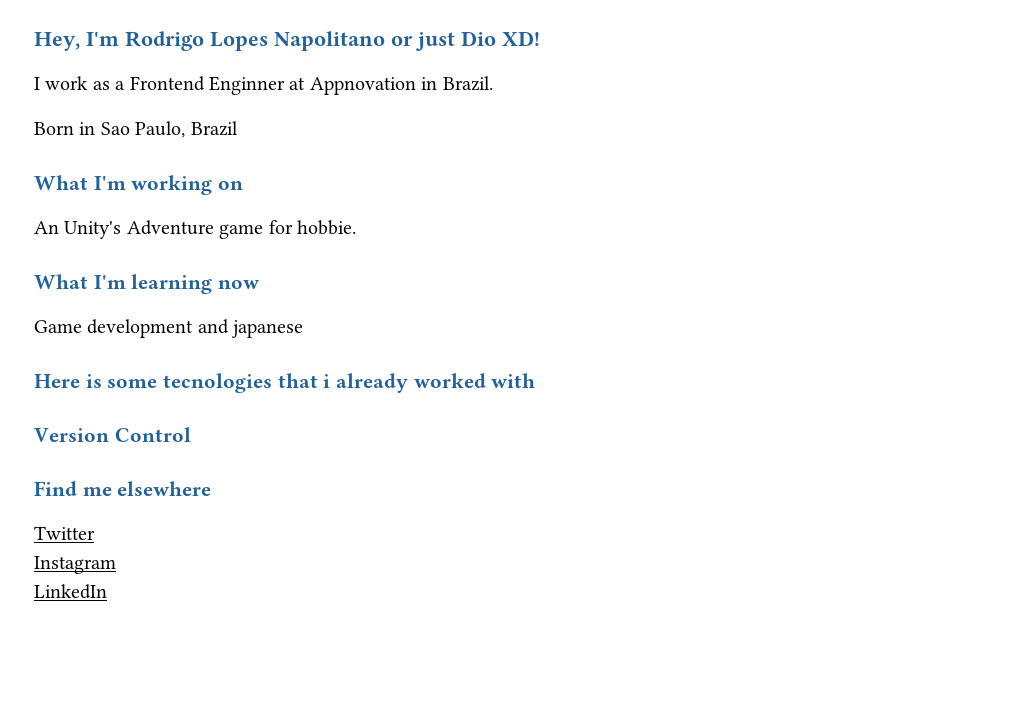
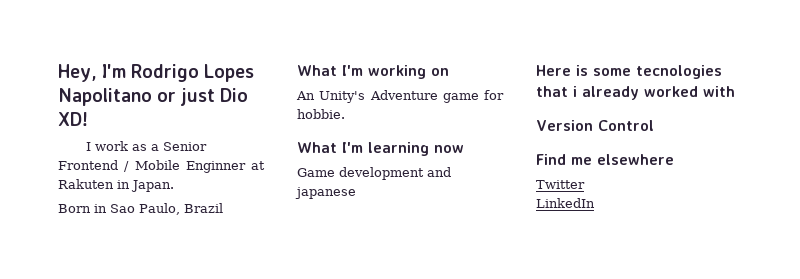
- I work as a Frontend Enginner at Appnovation in Brazil.
+ I work as a Senior Frontend / Mobile Enginner at Rakuten in Japan.
- Instagram

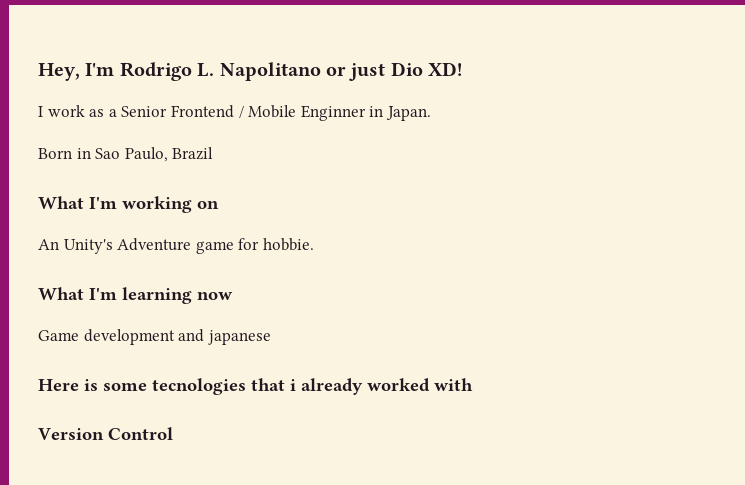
- Hey, I'm Rodrigo Lopes Napolitano or just Dio XD!
+ Hey, I'm Rodrigo L. Napolitano or just Dio XD!
- I work as a Senior Frontend / Mobile Enginner at Rakuten in Japan.
+ I work as a Senior Frontend / Mobile Enginner in Japan.
- Find me elsewhere
- Twitter
- LinkedIn

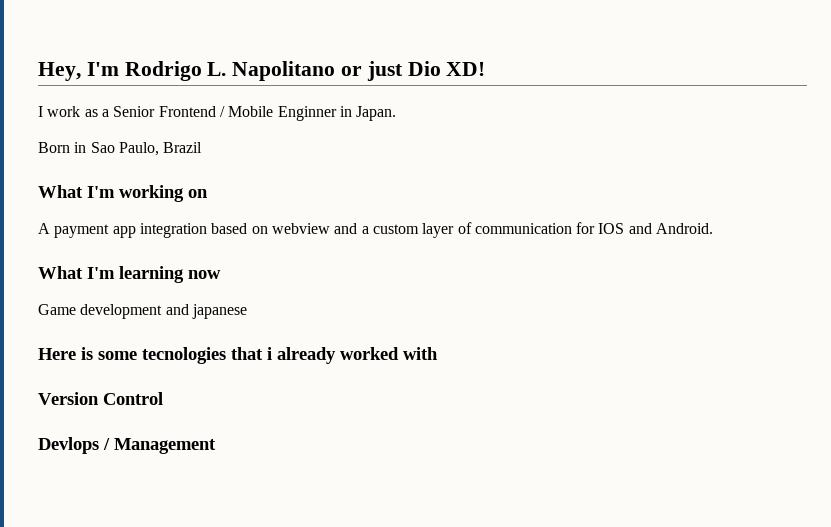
- An Unity's Adventure game for hobbie.
+ A payment app integration based on webview and a custom layer of communication for IOS and Android.
+ Devlops / Management

